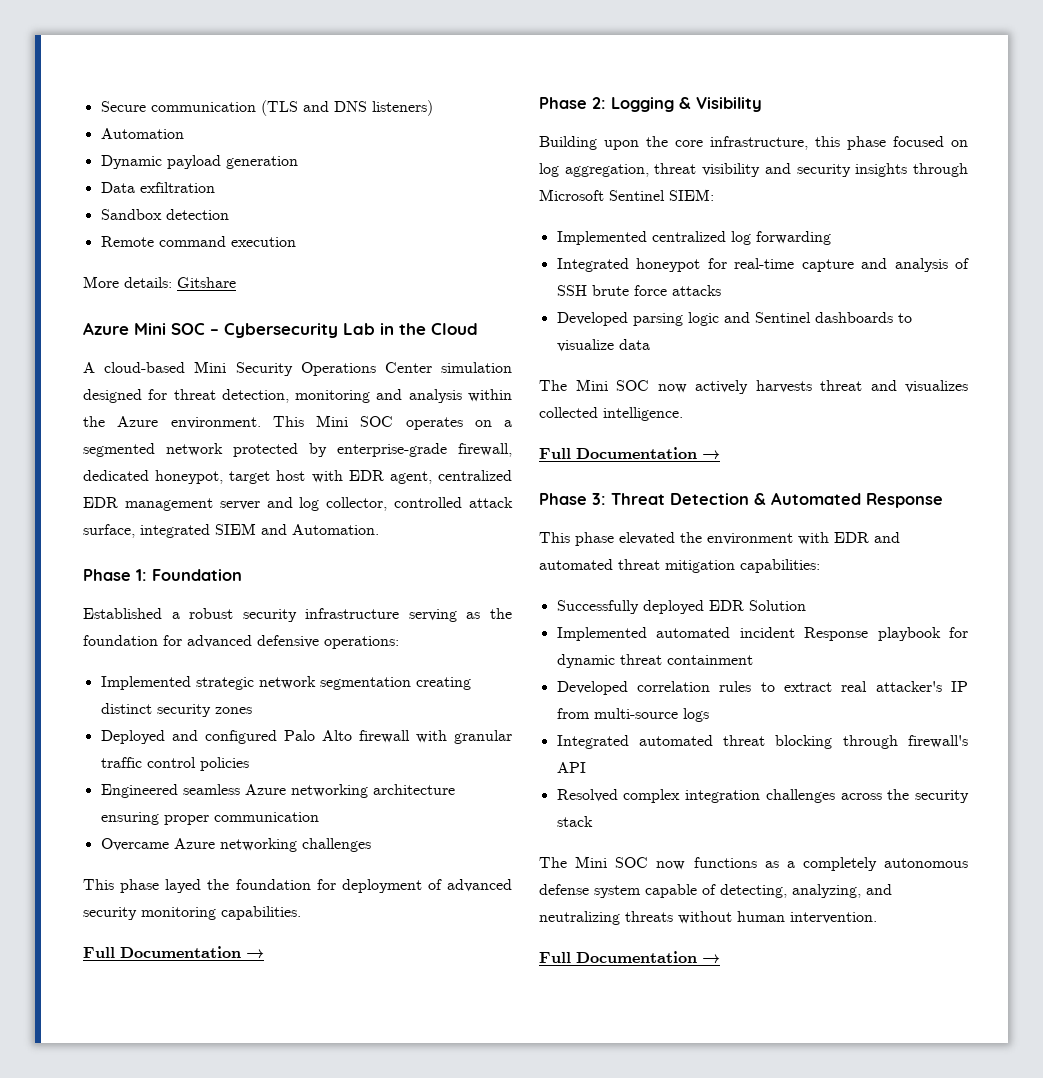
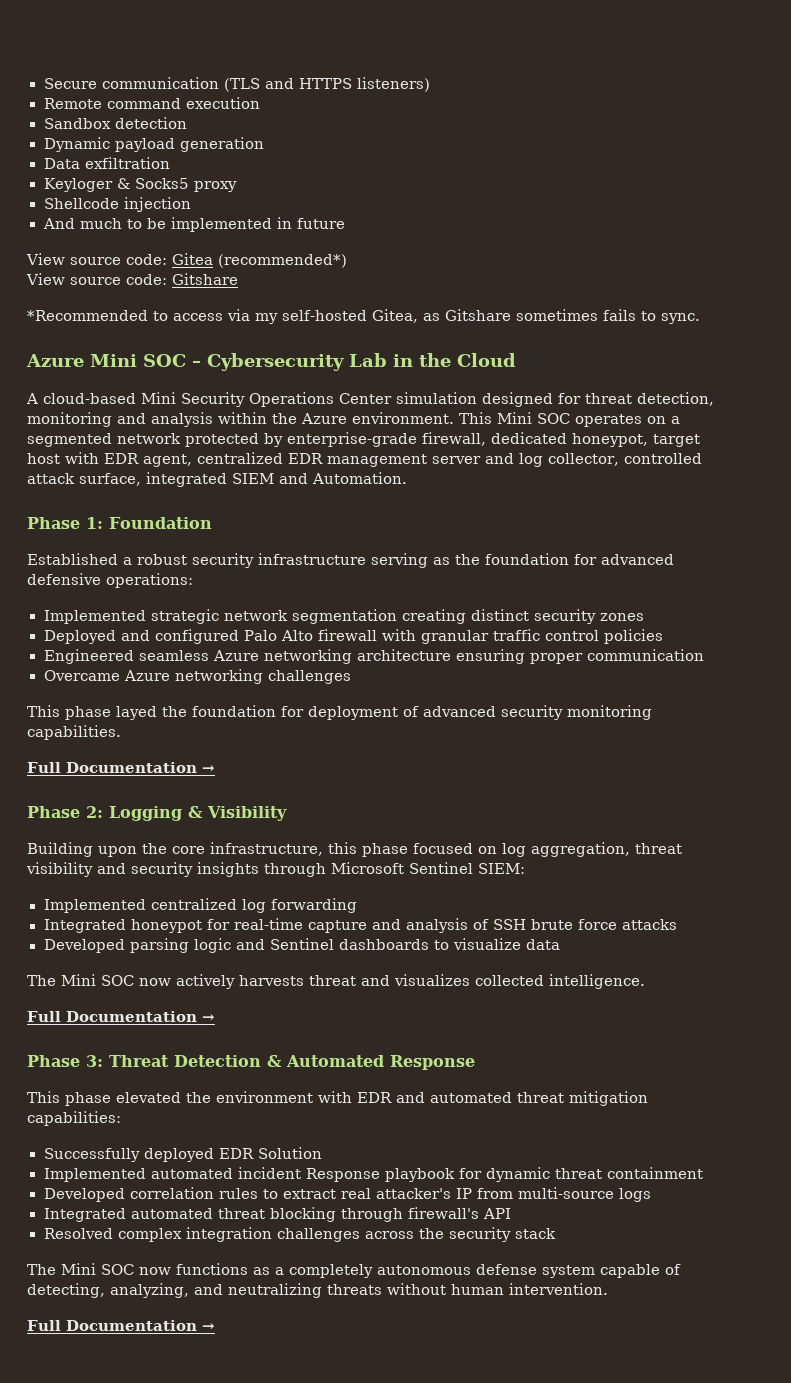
- Secure communication (TLS and DNS listeners)
+ Secure communication (TLS and HTTPS listeners)
- Automation
+ Remote command execution
+ Sandbox detection
- Sandbox detection
- Remote command execution
- More details: Gitshare
+ Keyloger & Socks5 proxy
+ Shellcode injection
+ And much to be implemented in future
+ View source code: Gitea (recommended*)
+ View source code: Gitshare
+ *Recommended to access via my self-hosted Gitea, as Gitshare sometimes fails to sync.

